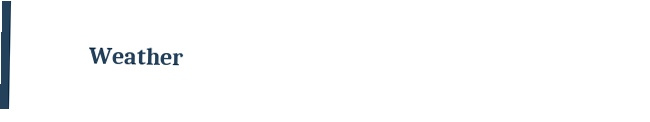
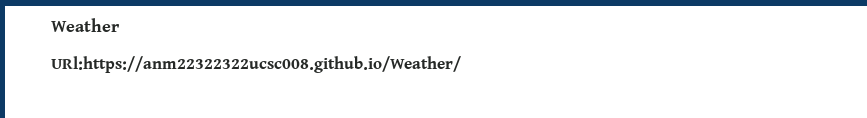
+ URl:https://anm22322322ucsc008.github.io/Weather/

